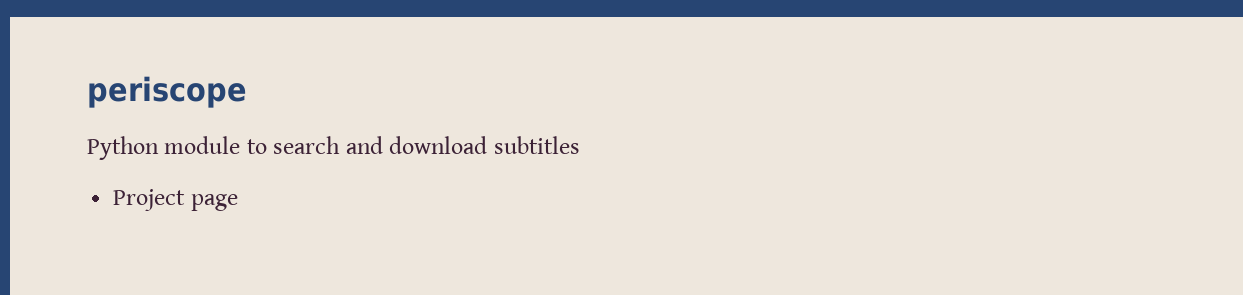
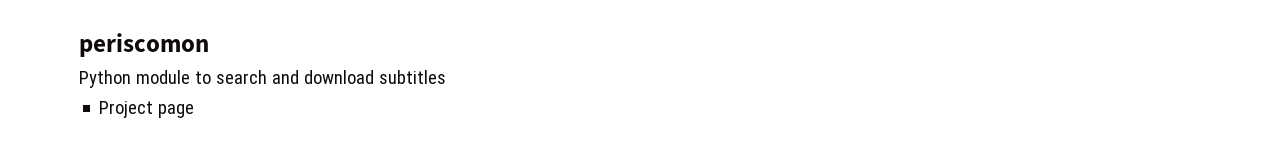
- periscope
+ periscomon

